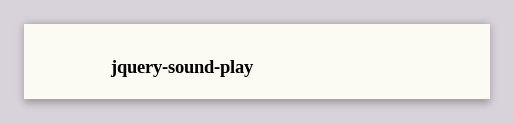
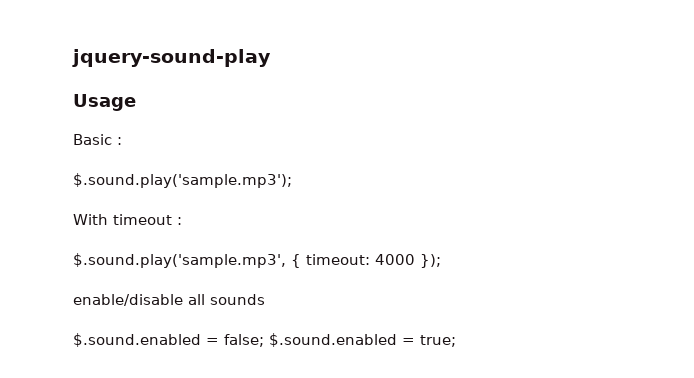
+ Usage
+ Basic :
+ $.sound.play('sample.mp3');
+ With timeout :
+ $.sound.play('sample.mp3', { timeout: 4000 });
+ enable/disable all sounds
+ $.sound.enabled = false; $.sound.enabled = true;

